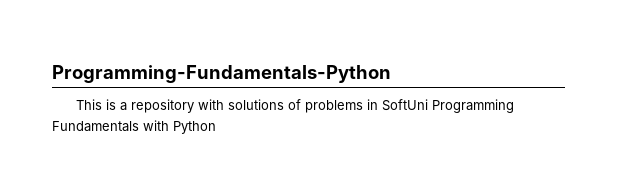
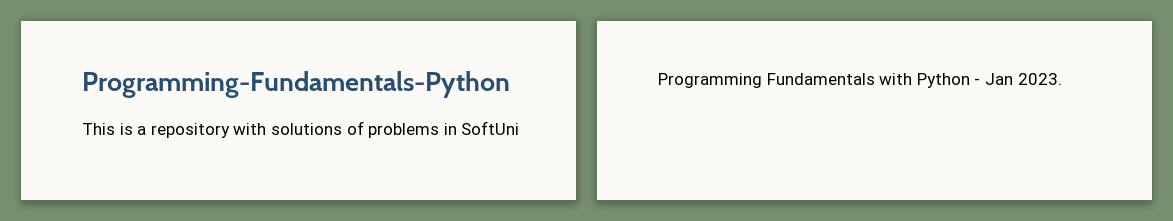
- This is a repository with solutions of problems in SoftUni Programming Fundamentals with Python
+ This is a repository with solutions of problems in SoftUni Programming Fundamentals with Python - Jan 2023.

